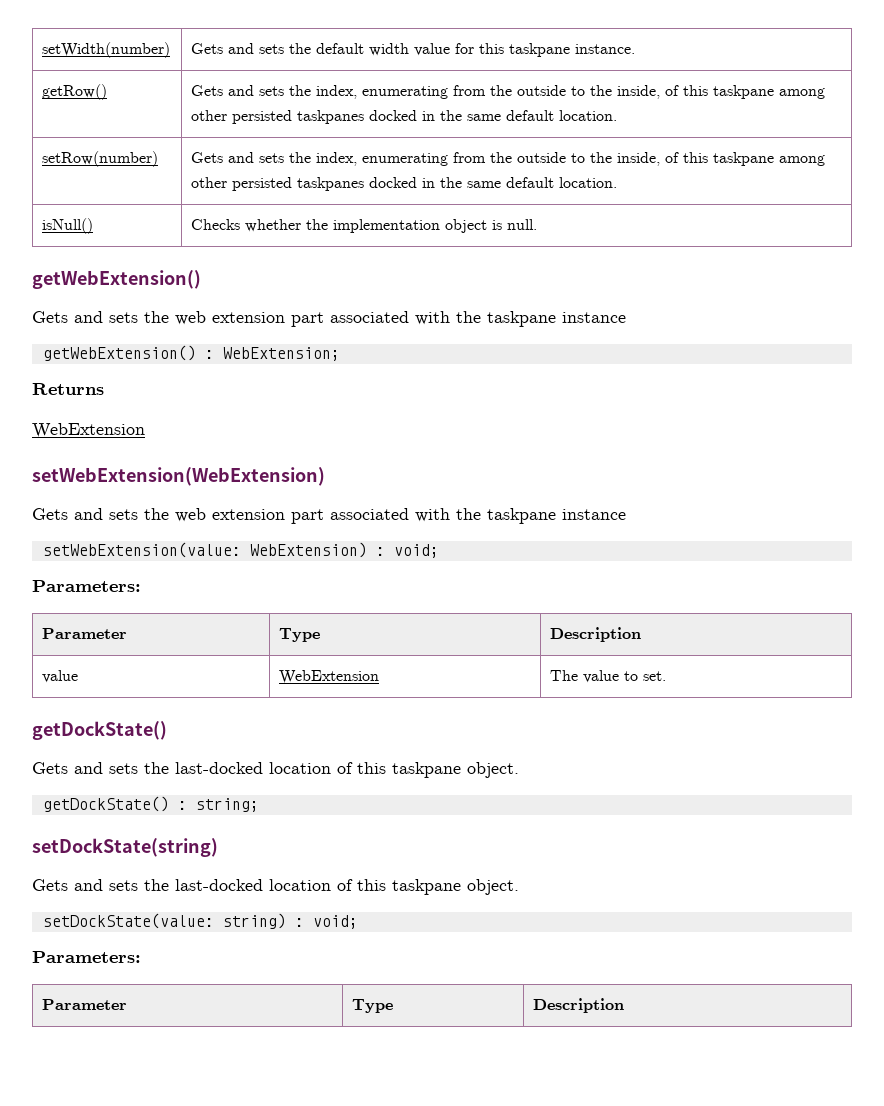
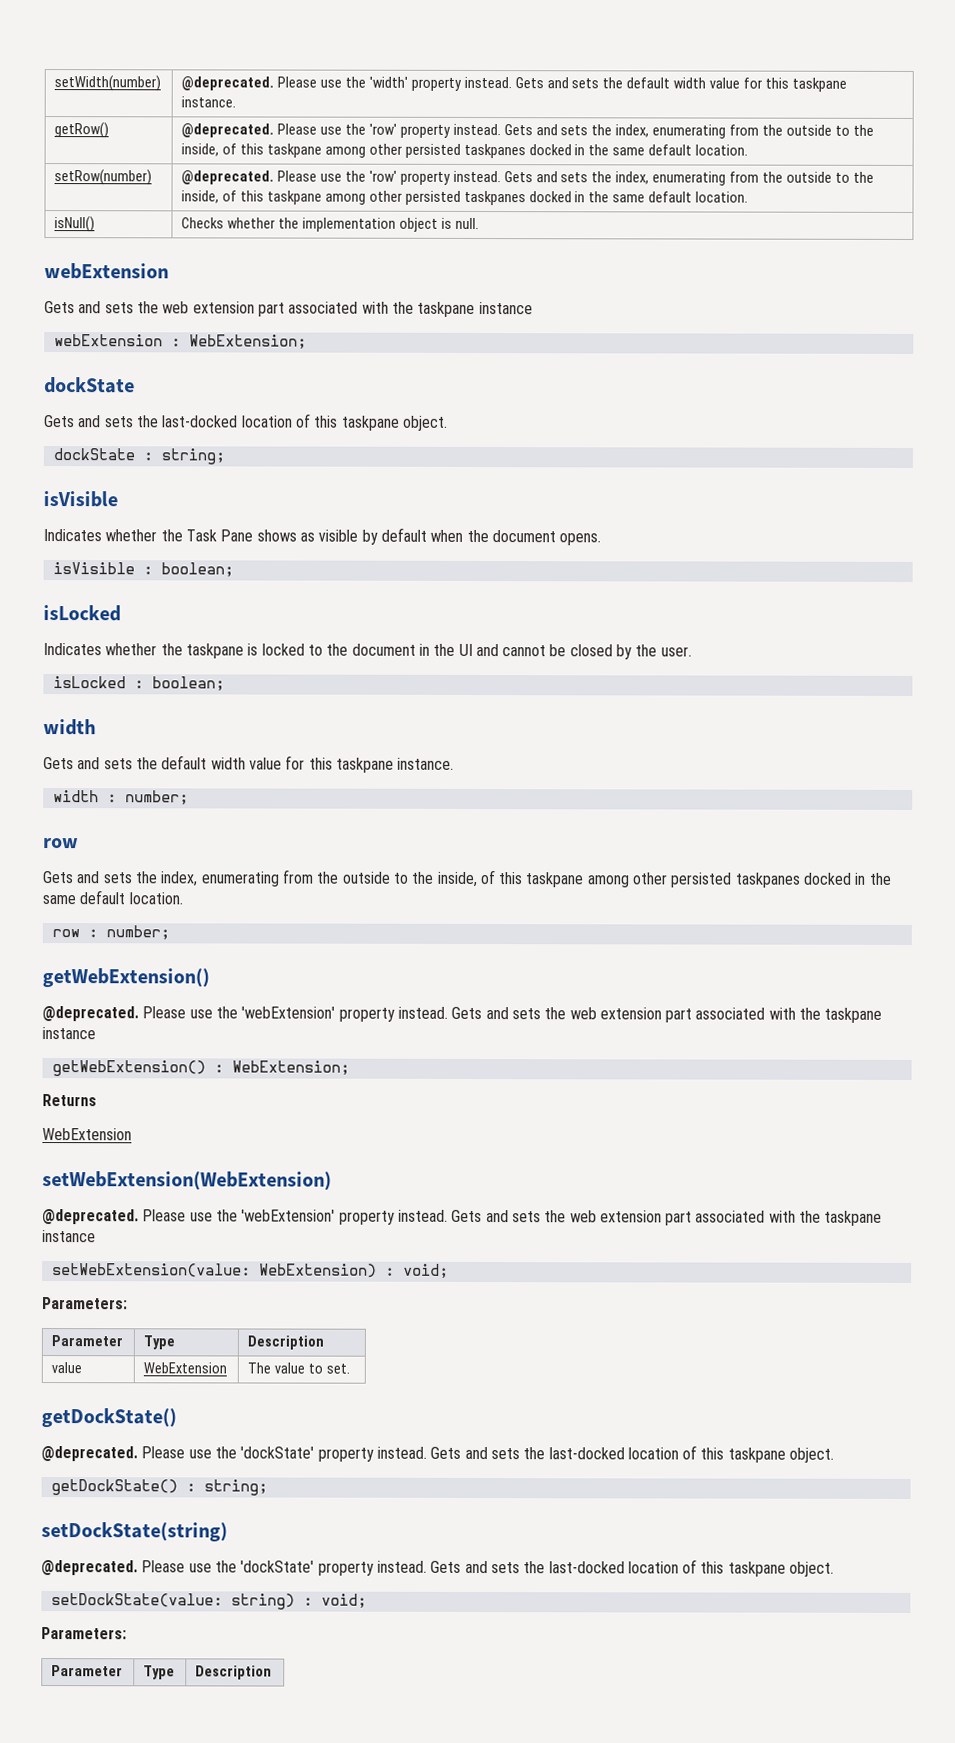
- setWidth(number) | Gets and sets the default width value for this taskpane instance.
+ setWidth(number) | @deprecated. Please use the 'width' property instead. Gets and sets the default width value for this taskpane instance.
- getRow() | Gets and sets the index, enumerating from the outside to the inside, of this taskpane among other persisted taskpanes docked in the same default location.
+ getRow() | @deprecated. Please use the 'row' property instead. Gets and sets the index, enumerating from the outside to the inside, of this taskpane among other persisted taskpanes docked in the same default location.
- setRow(number) | Gets and sets the index, enumerating from the outside to the inside, of this taskpane among other persisted taskpanes docked in the same default location.
+ setRow(number) | @deprecated. Please use the 'row' property instead. Gets and sets the index, enumerating from the outside to the inside, of this taskpane among other persisted taskpanes docked in the same default location.
  isNull() | Checks whether the implementation object is null.
+ webExtension
+ Gets and sets the web extension part associated with the taskpane instance
+ webExtension : WebExtension;
+ dockState
+ Gets and sets the last-docked location of this taskpane object.
+ dockState : string;
+ isVisible
+ Indicates whether the Task Pane shows as visible by default when the document opens.
+ isVisible : boolean;
+ isLocked
+ Indicates whether the taskpane is locked to the document in the UI and cannot be closed by the user.
+ isLocked : boolean;
+ width
+ Gets and sets the default width value for this taskpane instance.
+ width : number;
+ row
+ Gets and sets the index, enumerating from the outside to the inside, of this taskpane among other persisted taskpanes docked in the same default location.
+ row : number;
  getWebExtension()
- Gets and sets the web extension part associated with the taskpane instance
+ @deprecated. Please use the 'webExtension' property instead. Gets and sets the web extension part associated with the taskpane instance
  setWebExtension(WebExtension)
- Gets and sets the web extension part associated with the taskpane instance
+ @deprecated. Please use the 'webExtension' property instead. Gets and sets the web extension part associated with the taskpane instance
  value | WebExtension | The value to set.
  getDockState()
- Gets and sets the last-docked location of this taskpane object.
+ @deprecated. Please use the 'dockState' property instead. Gets and sets the last-docked location of this taskpane object.
  setDockState(string)
- Gets and sets the last-docked location of this taskpane object.
+ @deprecated. Please use the 'dockState' property instead. Gets and sets the last-docked location of this taskpane object.

